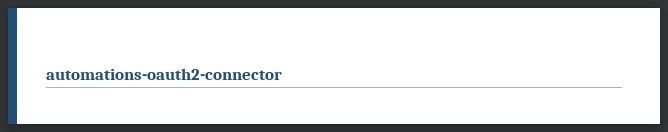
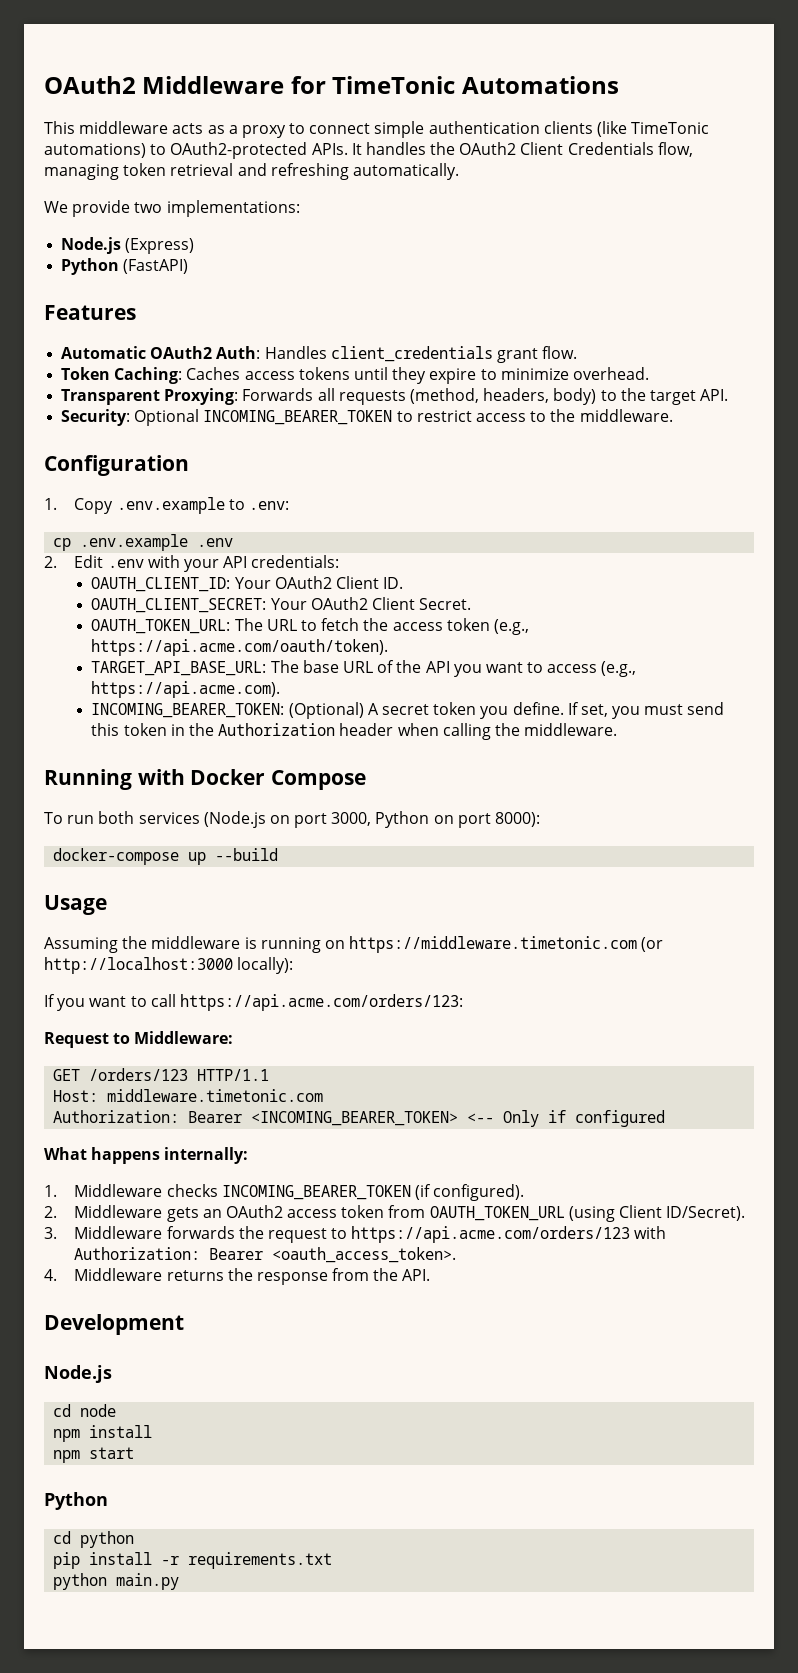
- automations-oauth2-connector
+ OAuth2 Middleware for TimeTonic Automations
+ This middleware acts as a proxy to connect simple authentication clients (like TimeTonic automations) to OAuth2-protected APIs. It handles the OAuth2 Client Credentials flow, managing token retrieval and refreshing automatically.
+ We provide two implementations:
+ Node.js (Express)
+ Python (FastAPI)
+ Features
+ Automatic OAuth2 Auth: Handles client_credentials grant flow.
+ Token Caching: Caches access tokens until they expire to minimize overhead.
+ Transparent Proxying: Forwards all requests (method, headers, body) to the target API.
+ Security: Optional INCOMING_BEARER_TOKEN to restrict access to the middleware.
+ Configuration
+ 1. Copy .env.example to .env:
+ cp .env.example .env
+ 2. Edit .env with your API credentials:
+ OAUTH_CLIENT_ID: Your OAuth2 Client ID.
+ OAUTH_CLIENT_SECRET: Your OAuth2 Client Secret.
+ OAUTH_TOKEN_URL: The URL to fetch the access token (e.g., https://api.acme.com/oauth/token).
+ TARGET_API_BASE_URL: The base URL of the API you want to access (e.g., https://api.acme.com).
+ INCOMING_BEARER_TOKEN: (Optional) A secret token you define. If set, you must send this token in the Authorization header when calling the middleware.
+ Running with Docker Compose
+ To run both services (Node.js on port 3000, Python on port 8000):
+ docker-compose up --build
+ Usage
+ Assuming the middleware is running on https://middleware.timetonic.com (or http://localhost:3000 locally):
+ If you want to call https://api.acme.com/orders/123:
+ Request to Middleware:
+ GET /orders/123 HTTP/1.1
+ Host: middleware.timetonic.com
+ Authorization: Bearer <INCOMING_BEARER_TOKEN> <-- Only if configured
+ What happens internally:
+ 1. Middleware checks INCOMING_BEARER_TOKEN (if configured).
+ 2. Middleware gets an OAuth2 access token from OAUTH_TOKEN_URL (using Client ID/Secret).
+ 3. Middleware forwards the request to https://api.acme.com/orders/123 with Authorization: Bearer <oauth_access_token>.
+ 4. Middleware returns the response from the API.
+ Development
+ Node.js
+ cd node
+ npm install
+ npm start
+ Python
+ cd python
+ pip install -r requirements.txt
+ python main.py

